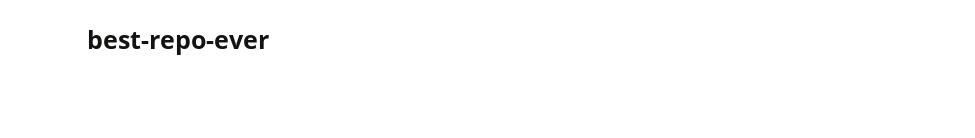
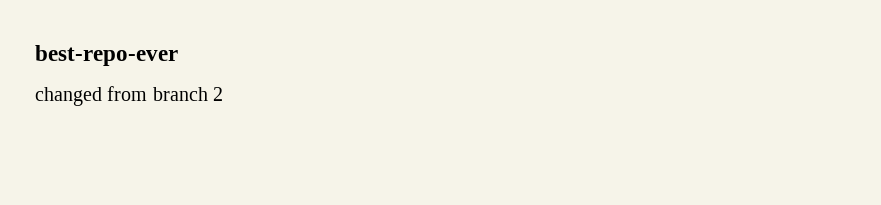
+ changed from branch 2

